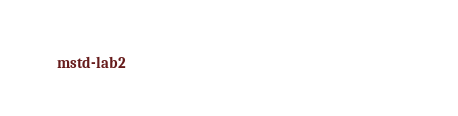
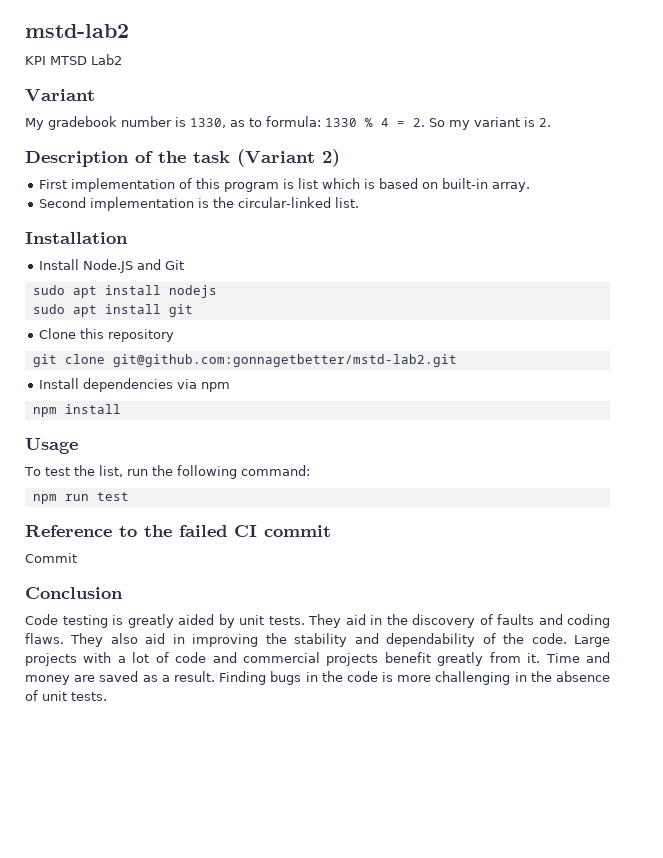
+ KPI MTSD Lab2
+ Variant
+ My gradebook number is 1330, as to formula: 1330 % 4 = 2. So my variant is 2.
+ Description of the task (Variant 2)
+ First implementation of this program is list which is based on built-in array.
+ Second implementation is the circular-linked list.
+ Installation
+ Install Node.JS and Git
+ sudo apt install nodejs
+ sudo apt install git
+ Clone this repository
+ git clone git@github.com:gonnagetbetter/mstd-lab2.git
+ Install dependencies via npm
+ npm install
+ Usage
+ To test the list, run the following command:
+ npm run test
+ Reference to the failed CI commit
+ Commit
+ Conclusion
+ Code testing is greatly aided by unit tests. They aid in the discovery of faults and coding flaws. They also aid in improving the stability and dependability of the code. Large projects with a lot of code and commercial projects benefit greatly from it. Time and money are saved as a result. Finding bugs in the code is more challenging in the absence of unit tests.

